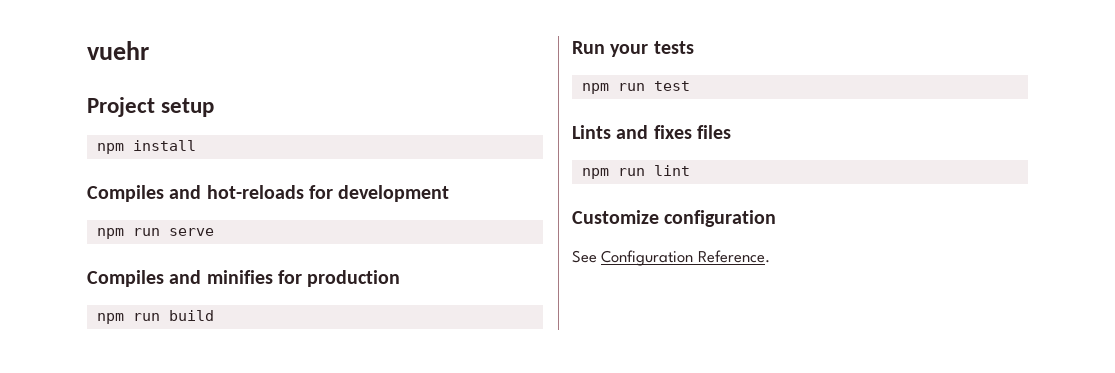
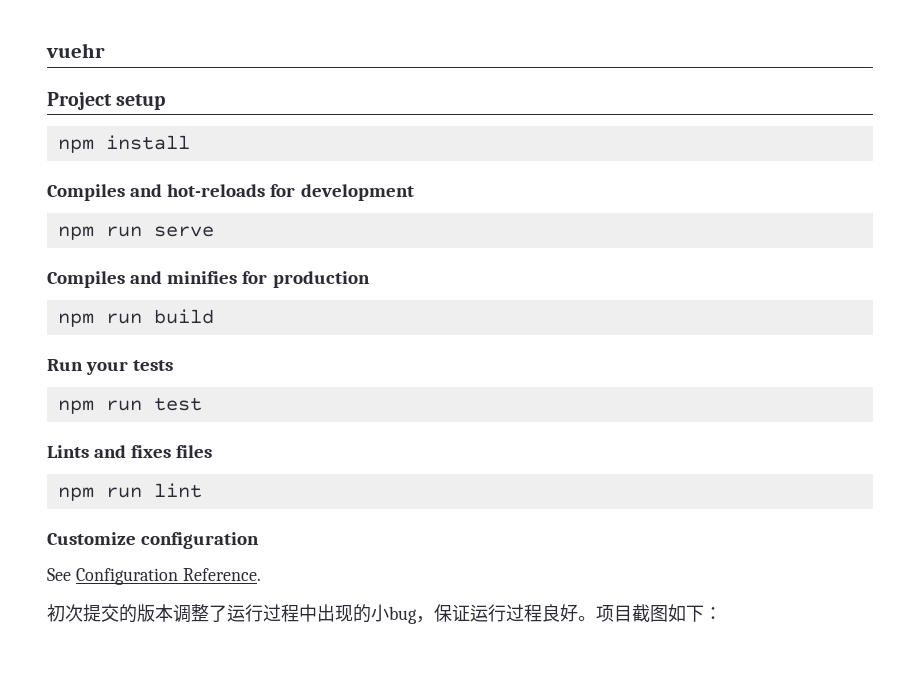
+ 初次提交的版本调整了运行过程中出现的小bug，保证运行过程良好。项目截图如下：

